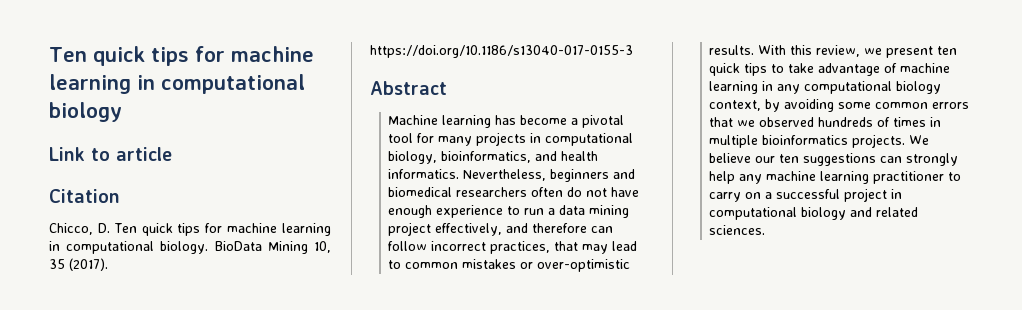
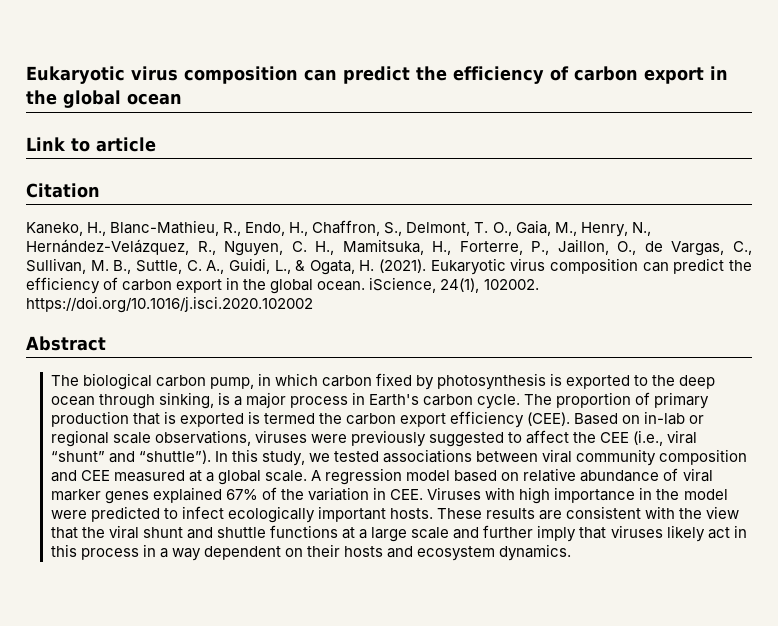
- Ten quick tips for machine learning in computational biology
+ Eukaryotic virus composition can predict the efficiency of carbon export in the global ocean
  Link to article
  Citation
- Chicco, D. Ten quick tips for machine learning in computational biology. BioData Mining 10, 35 (2017). https://doi.org/10.1186/s13040-017-0155-3
+ Kaneko, H., Blanc-Mathieu, R., Endo, H., Chaffron, S., Delmont, T. O., Gaia, M., Henry, N., Hernández-Velázquez, R., Nguyen, C. H., Mamitsuka, H., Forterre, P., Jaillon, O., de Vargas, C., Sullivan, M. B., Suttle, C. A., Guidi, L., & Ogata, H. (2021). Eukaryotic virus composition can predict the efficiency of carbon export in the global ocean. iScience, 24(1), 102002. https://doi.org/10.1016/j.isci.2020.102002
  Abstract
- Machine learning has become a pivotal tool for many projects in computational biology, bioinformatics, and health informatics. Nevertheless, beginners and biomedical researchers often do not have enough experience to run a data mining project effectively, and therefore can follow incorrect practices, that may lead to common mistakes or over-optimistic results. With this review, we present ten quick tips to take advantage of machine learning in any computational biology context, by avoiding some common errors that we observed hundreds of times in multiple bioinformatics projects. We believe our ten suggestions can strongly help any machine learning practitioner to carry on a successful project in computational biology and related sciences.
+ The biological carbon pump, in which carbon fixed by photosynthesis is exported to the deep ocean through sinking, is a major process in Earth's carbon cycle. The proportion of primary production that is exported is termed the carbon export efficiency (CEE). Based on in-lab or regional scale observations, viruses were previously suggested to affect the CEE (i.e., viral “shunt” and “shuttle”). In this study, we tested associations between viral community composition and CEE measured at a global scale. A regression model based on relative abundance of viral marker genes explained 67% of the variation in CEE. Viruses with high importance in the model were predicted to infect ecologically important hosts. These results are consistent with the view that the viral shunt and shuttle functions at a large scale and further imply that viruses likely act in this process in a way dependent on their hosts and ecosystem dynamics.

